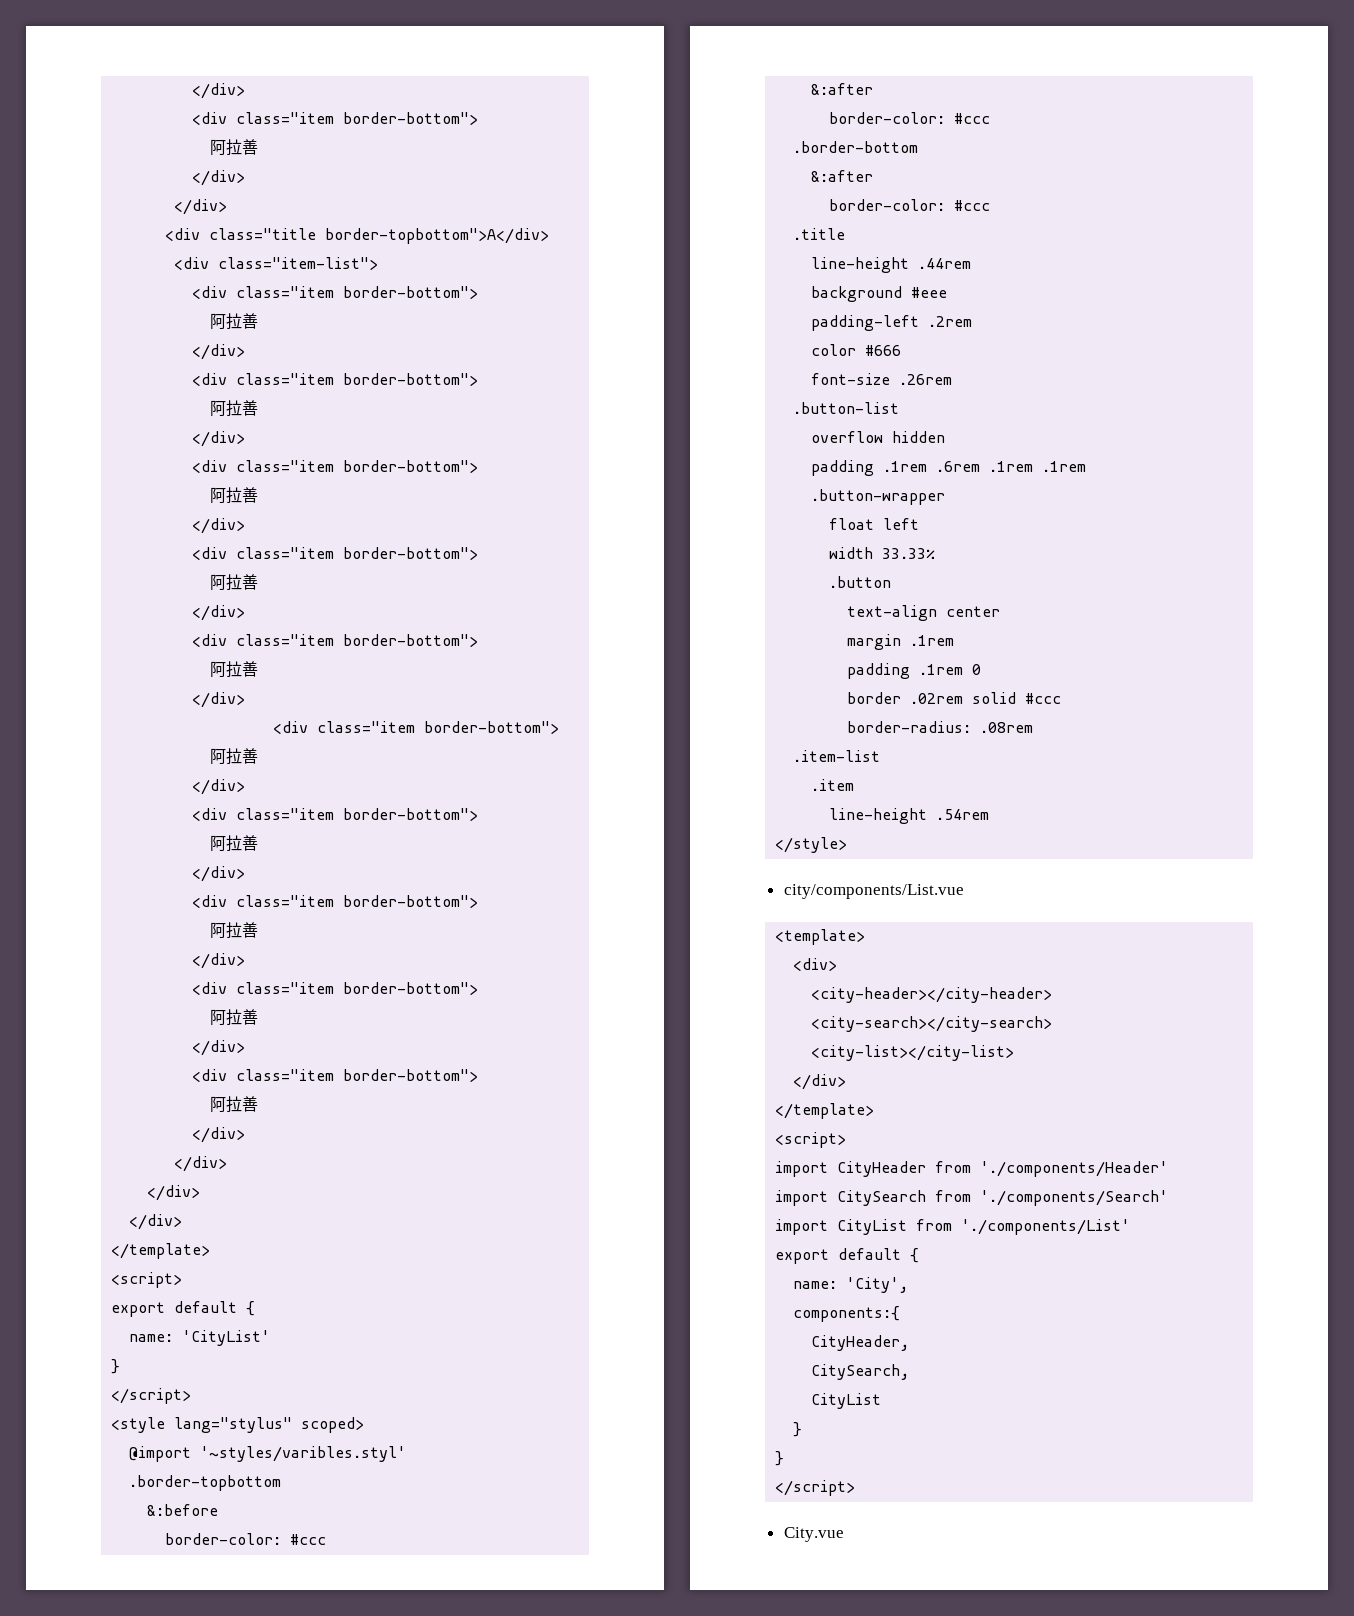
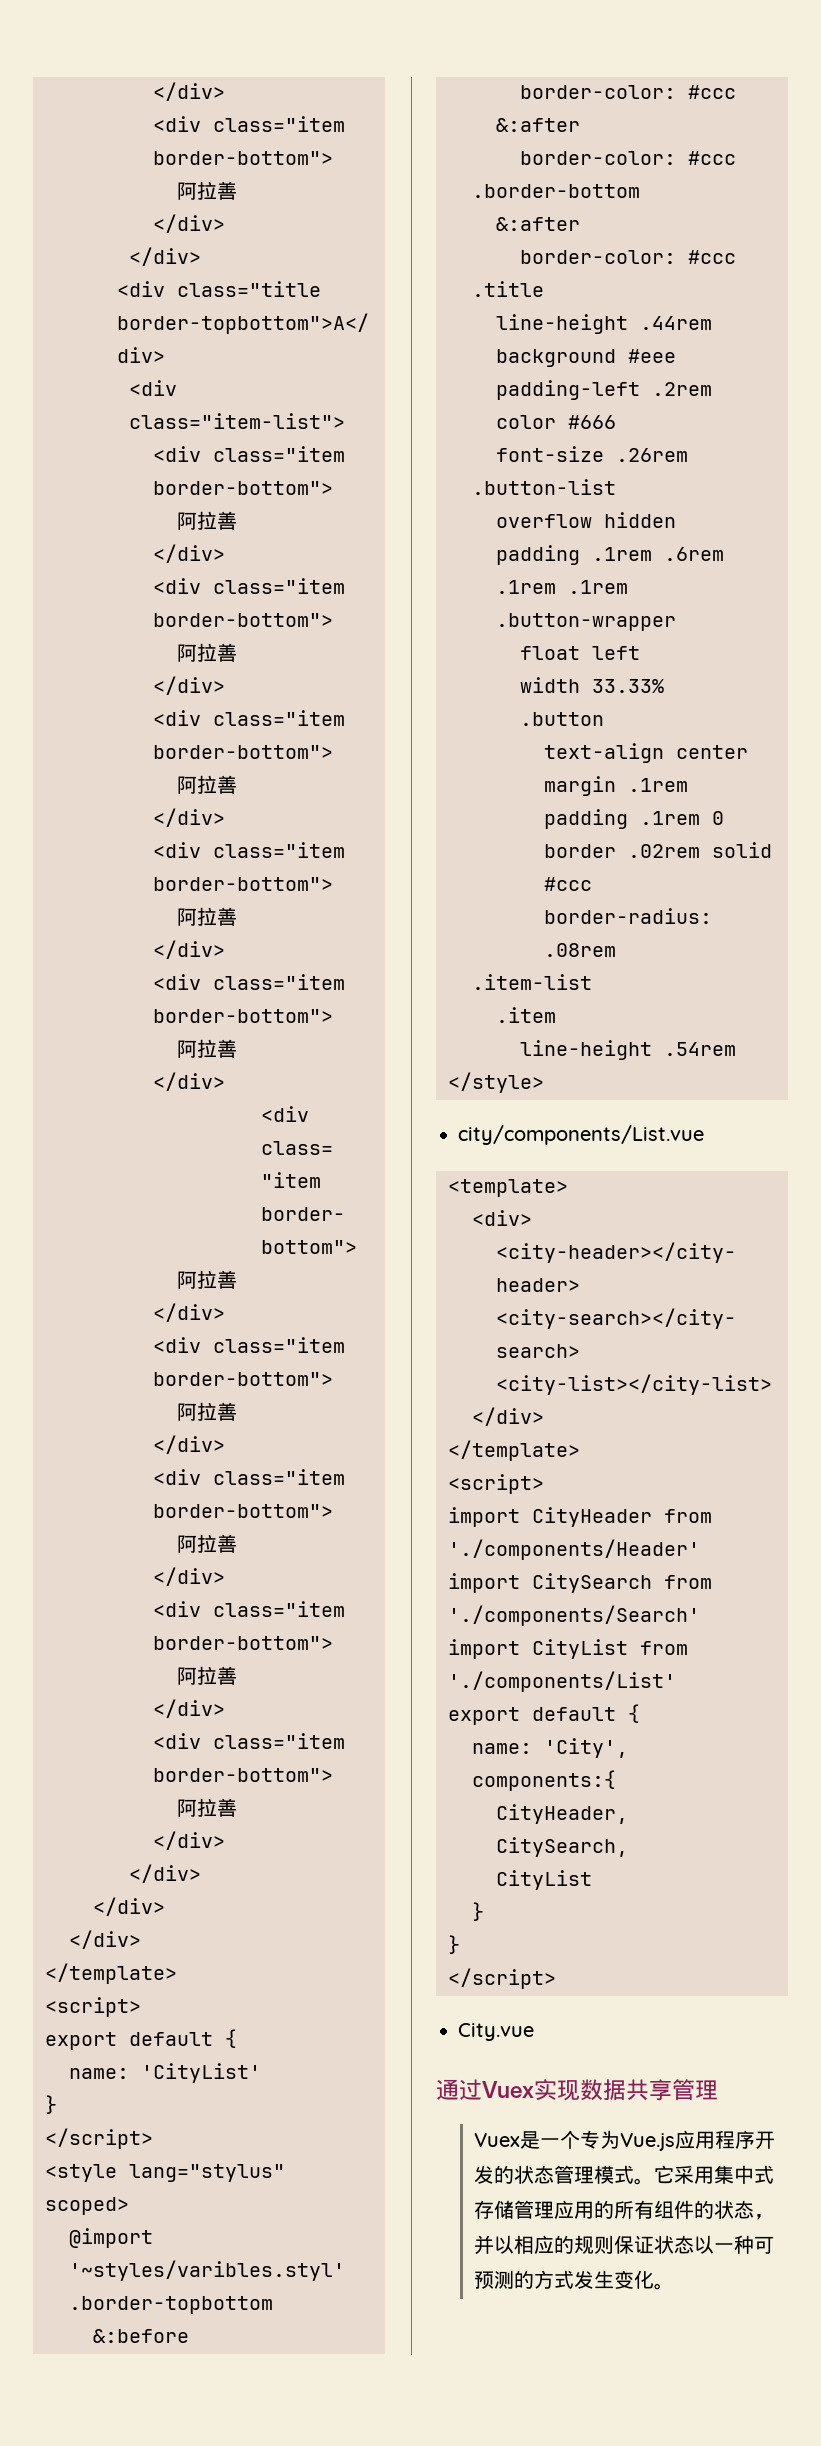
+ 通过Vuex实现数据共享管理
+ Vuex是一个专为Vue.js应用程序开发的状态管理模式。它采用集中式存储管理应用的所有组件的状态，并以相应的规则保证状态以一种可预测的方式发生变化。

